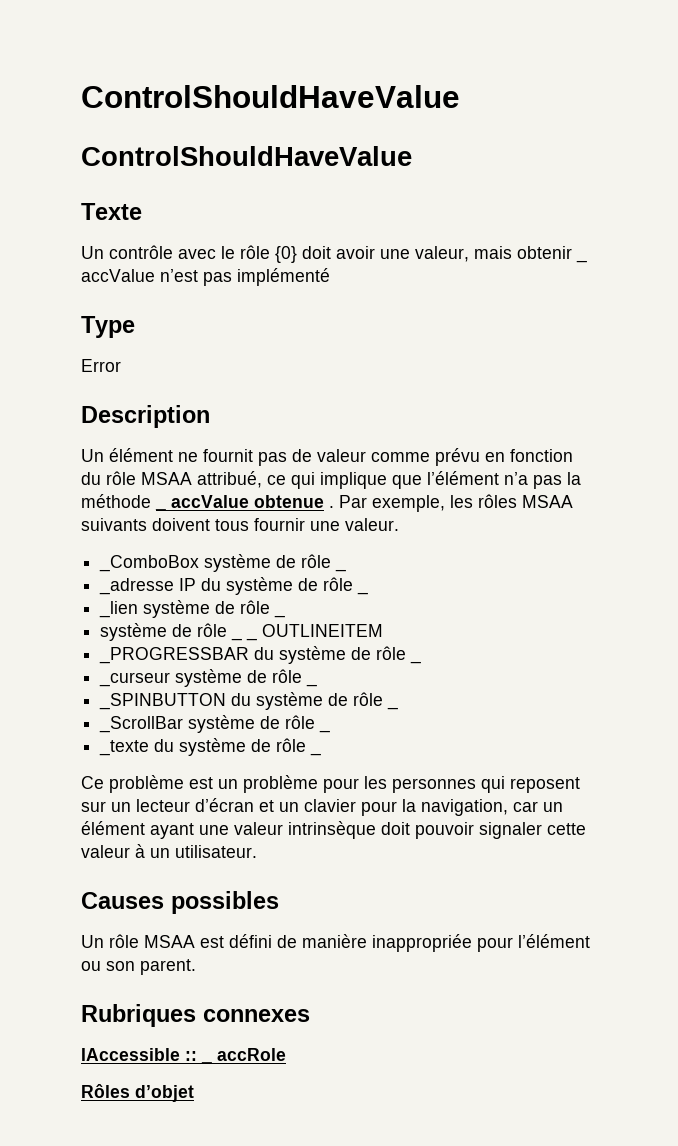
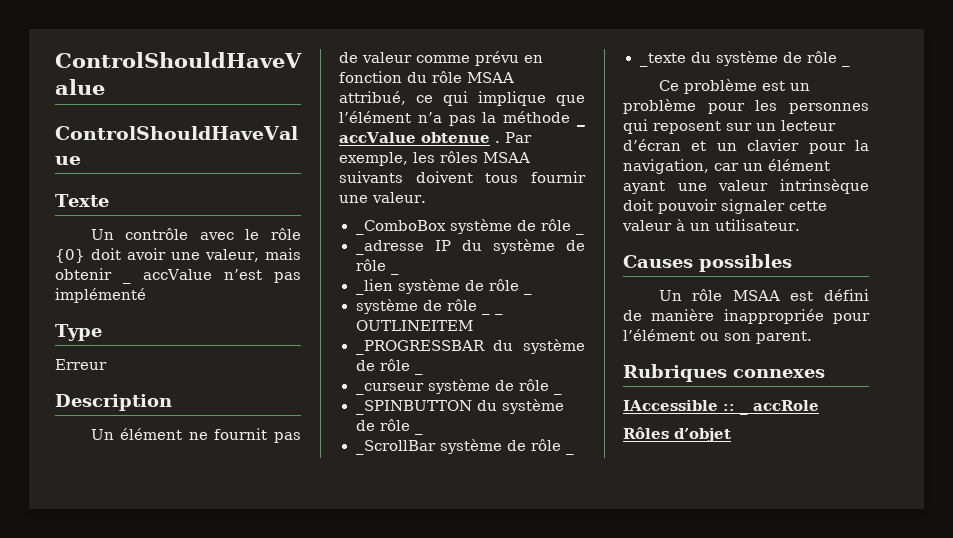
- Error
+ Erreur

